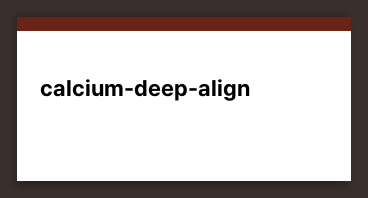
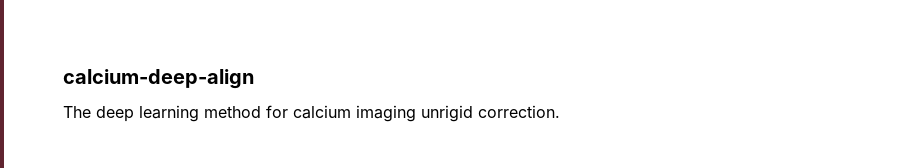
+ The deep learning method for calcium imaging unrigid correction.

